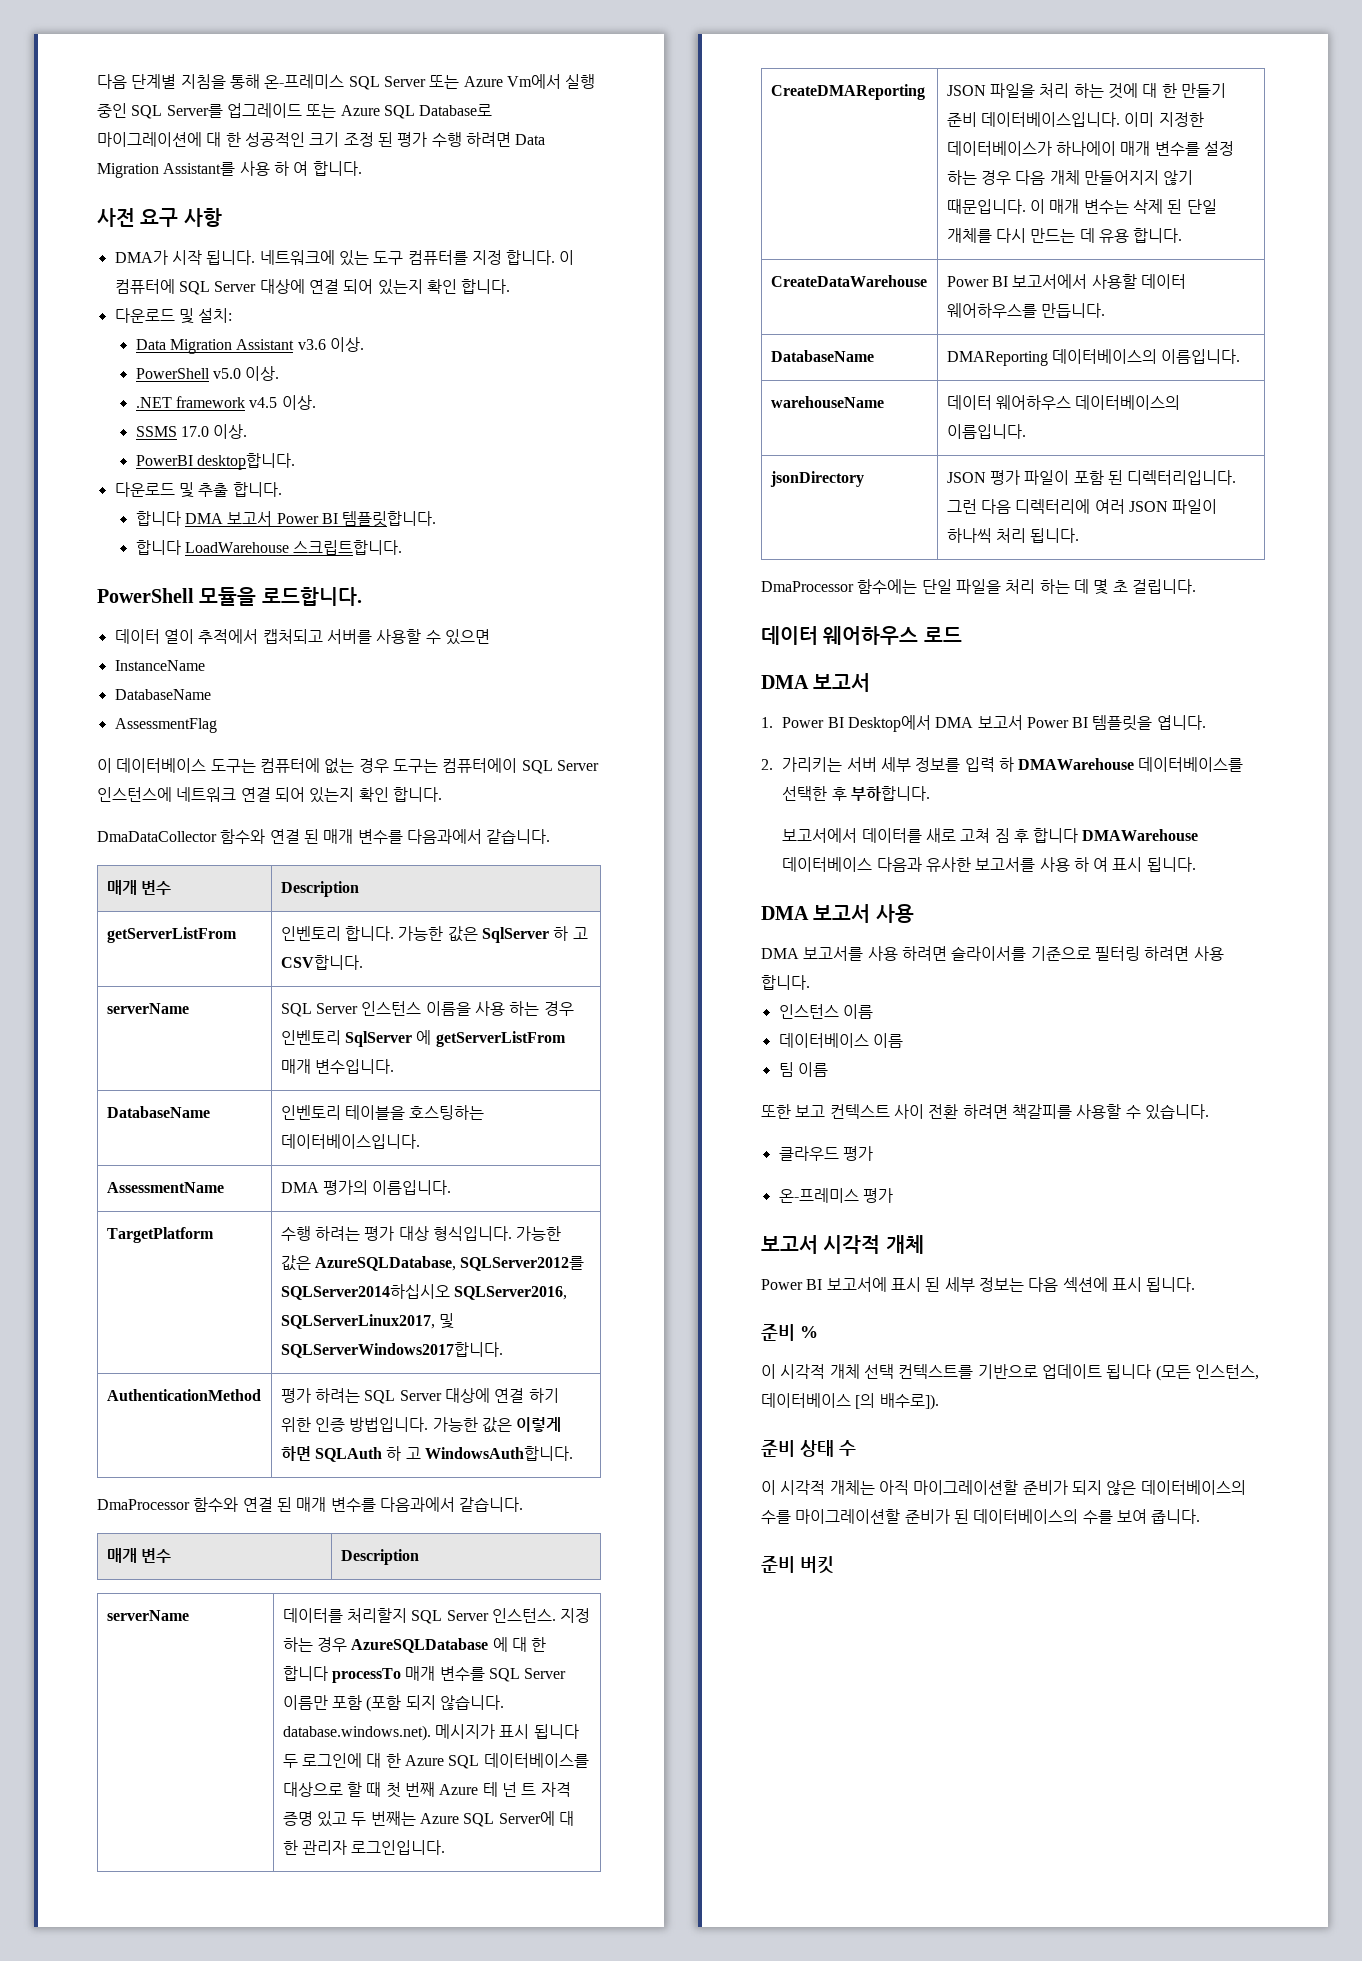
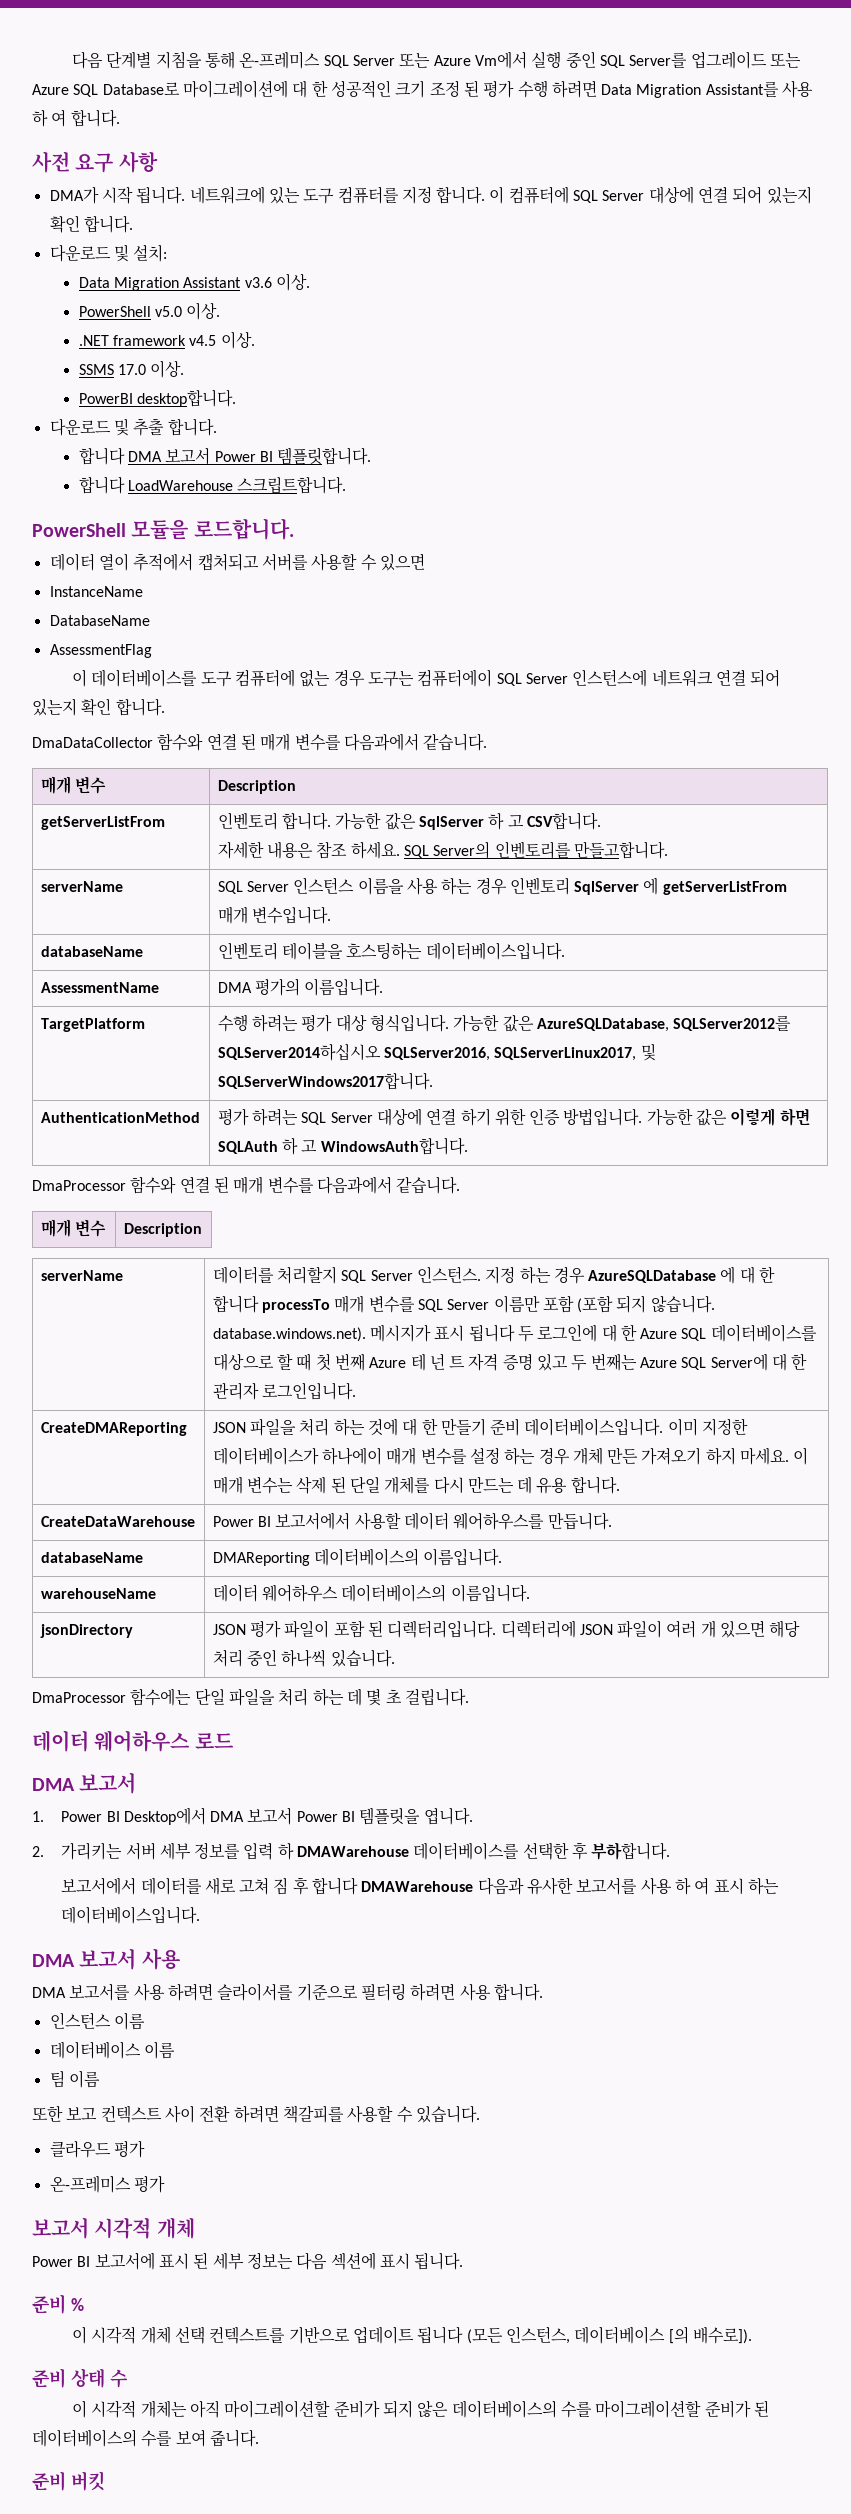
- 이 데이터베이스 도구는 컴퓨터에 없는 경우 도구는 컴퓨터에이 SQL Server 인스턴스에 네트워크 연결 되어 있는지 확인 합니다.
+ 이 데이터베이스를 도구 컴퓨터에 없는 경우 도구는 컴퓨터에이 SQL Server 인스턴스에 네트워크 연결 되어 있는지 확인 합니다.
  getServerListFrom | 인벤토리 합니다. 가능한 값은 SqlServer 하 고 CSV합니다.
+ 자세한 내용은 참조 하세요. SQL Server의 인벤토리를 만들고합니다.
- DatabaseName | 인벤토리 테이블을 호스팅하는 데이터베이스입니다.
+ databaseName | 인벤토리 테이블을 호스팅하는 데이터베이스입니다.
- CreateDMAReporting | JSON 파일을 처리 하는 것에 대 한 만들기 준비 데이터베이스입니다. 이미 지정한 데이터베이스가 하나에이 매개 변수를 설정 하는 경우 다음 개체 만들어지지 않기 때문입니다. 이 매개 변수는 삭제 된 단일 개체를 다시 만드는 데 유용 합니다.
+ CreateDMAReporting | JSON 파일을 처리 하는 것에 대 한 만들기 준비 데이터베이스입니다. 이미 지정한 데이터베이스가 하나에이 매개 변수를 설정 하는 경우 개체 만든 가져오기 하지 마세요. 이 매개 변수는 삭제 된 단일 개체를 다시 만드는 데 유용 합니다.
- DatabaseName | DMAReporting 데이터베이스의 이름입니다.
+ databaseName | DMAReporting 데이터베이스의 이름입니다.
- jsonDirectory | JSON 평가 파일이 포함 된 디렉터리입니다. 그런 다음 디렉터리에 여러 JSON 파일이 하나씩 처리 됩니다.
+ jsonDirectory | JSON 평가 파일이 포함 된 디렉터리입니다. 디렉터리에 JSON 파일이 여러 개 있으면 해당 처리 중인 하나씩 있습니다.
- 보고서에서 데이터를 새로 고쳐 짐 후 합니다 DMAWarehouse 데이터베이스 다음과 유사한 보고서를 사용 하 여 표시 됩니다.
+ 보고서에서 데이터를 새로 고쳐 짐 후 합니다 DMAWarehouse 다음과 유사한 보고서를 사용 하 여 표시 하는 데이터베이스입니다.

